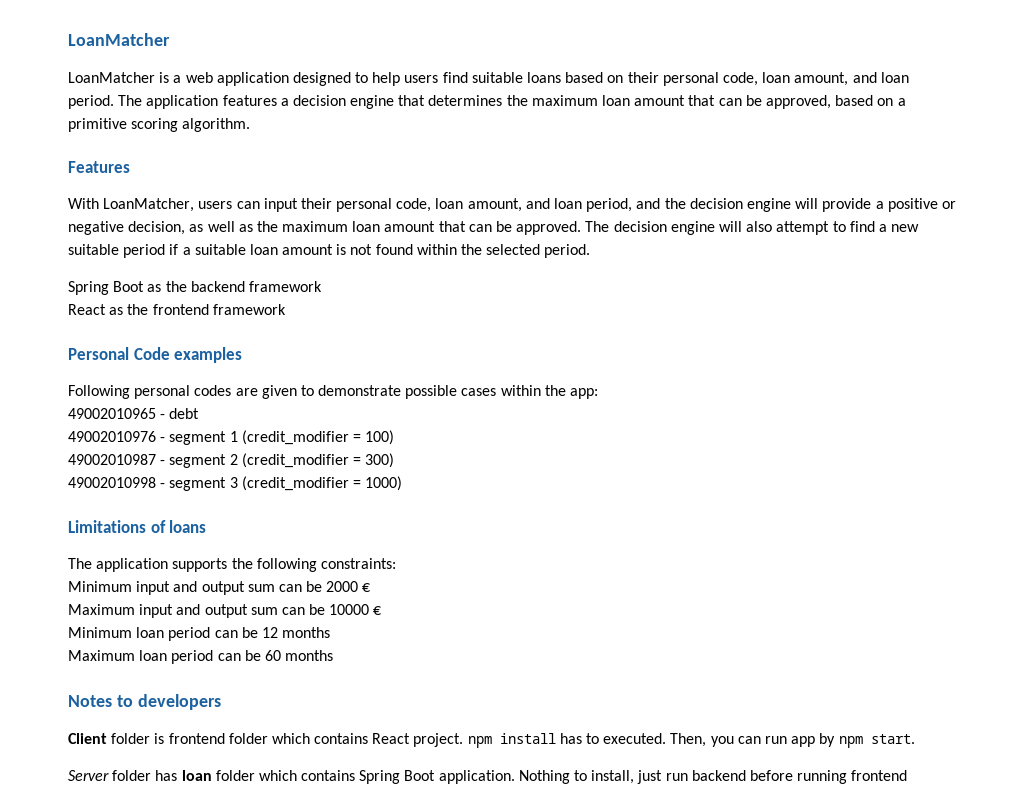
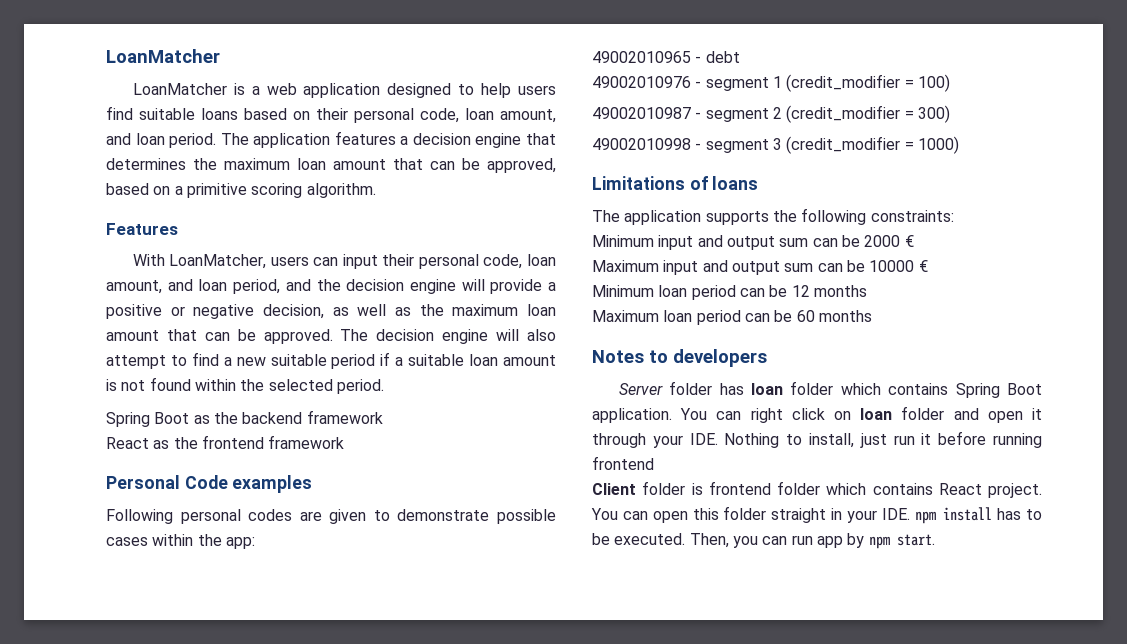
- Client folder is frontend folder which contains React project. npm install has to executed. Then, you can run app by npm start.
- Nothing to install, just run backend before running frontend
+ You can right click on loan folder and open it through your IDE. Nothing to install, just run it before running frontend
+ Client folder is frontend folder which contains React project. You can open this folder straight in your IDE. npm install has to be executed. Then, you can run app by npm start.

